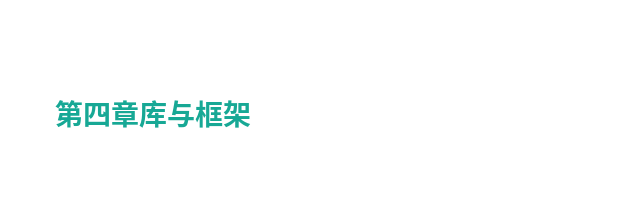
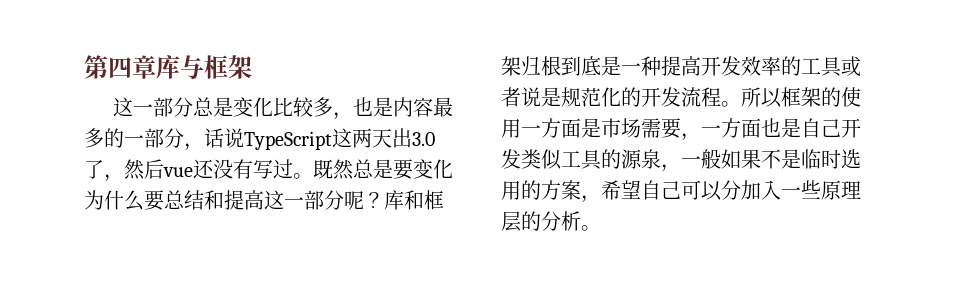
+ 这一部分总是变化比较多，也是内容最多的一部分，话说TypeScript这两天出3.0了，然后vue还没有写过。既然总是要变化为什么要总结和提高这一部分呢？库和框架归根到底是一种提高开发效率的工具或者说是规范化的开发流程。所以框架的使用一方面是市场需要，一方面也是自己开发类似工具的源泉，一般如果不是临时选用的方案，希望自己可以分加入一些原理层的分析。

